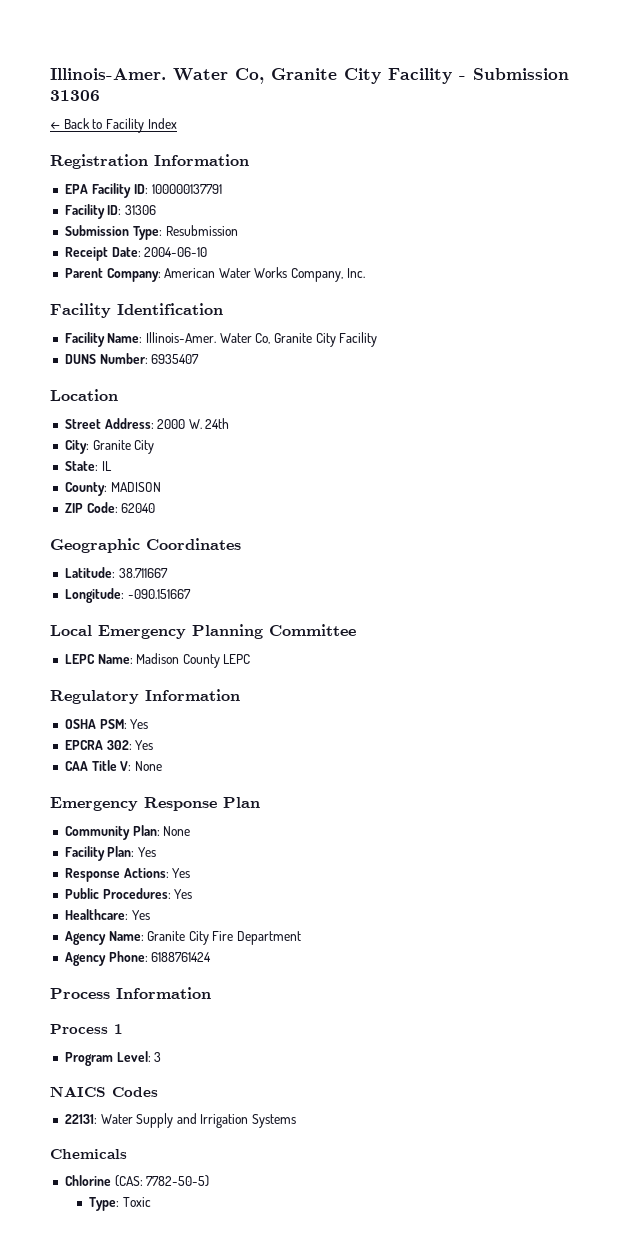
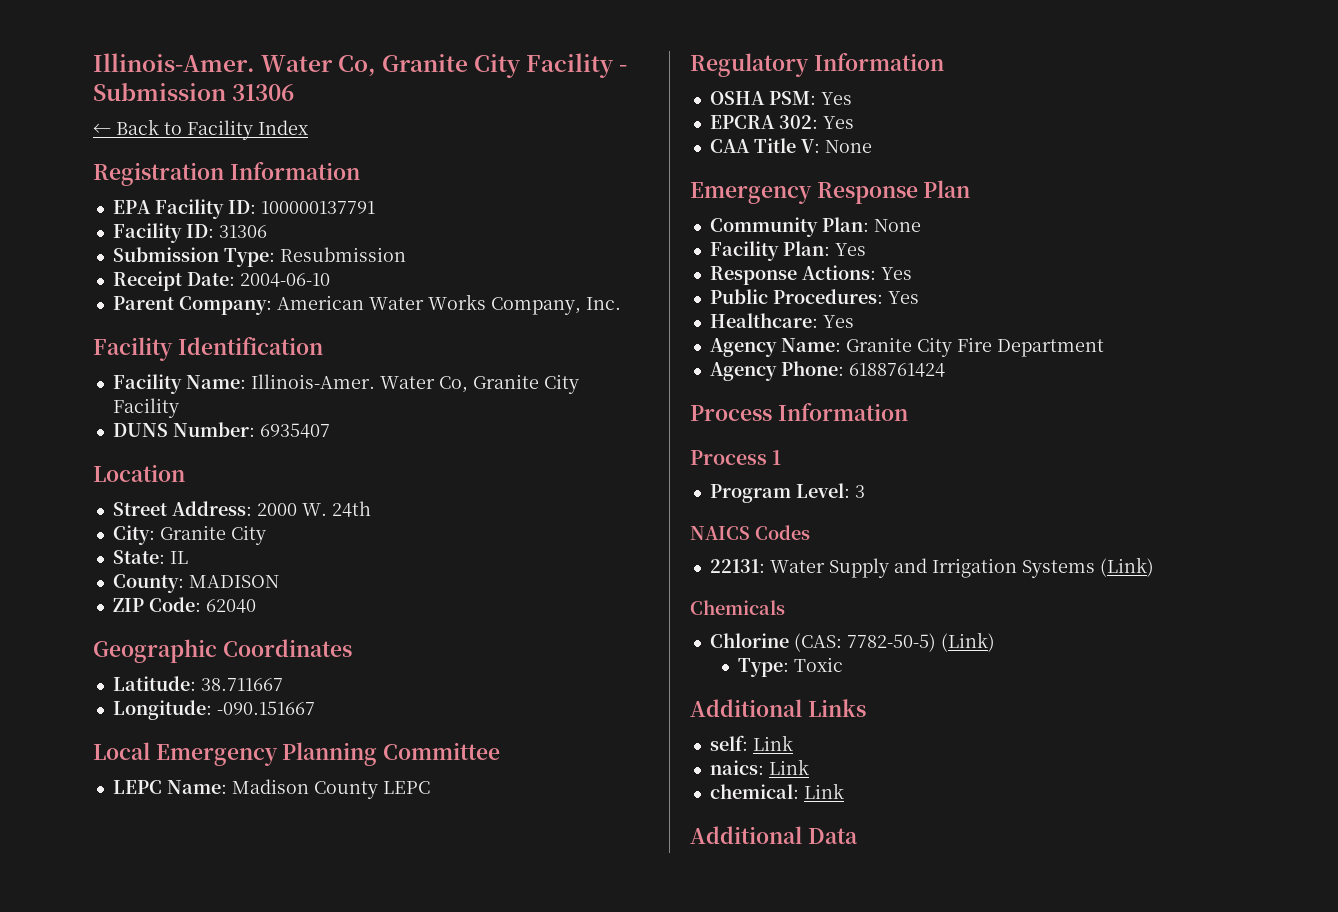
- 22131: Water Supply and Irrigation Systems
+ 22131: Water Supply and Irrigation Systems (Link)
- Chlorine (CAS: 7782-50-5)
+ Chlorine (CAS: 7782-50-5) (Link)
+ Additional Links
+ self: Link
+ naics: Link
+ chemical: Link
+ Additional Data

